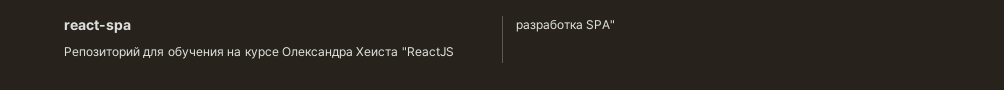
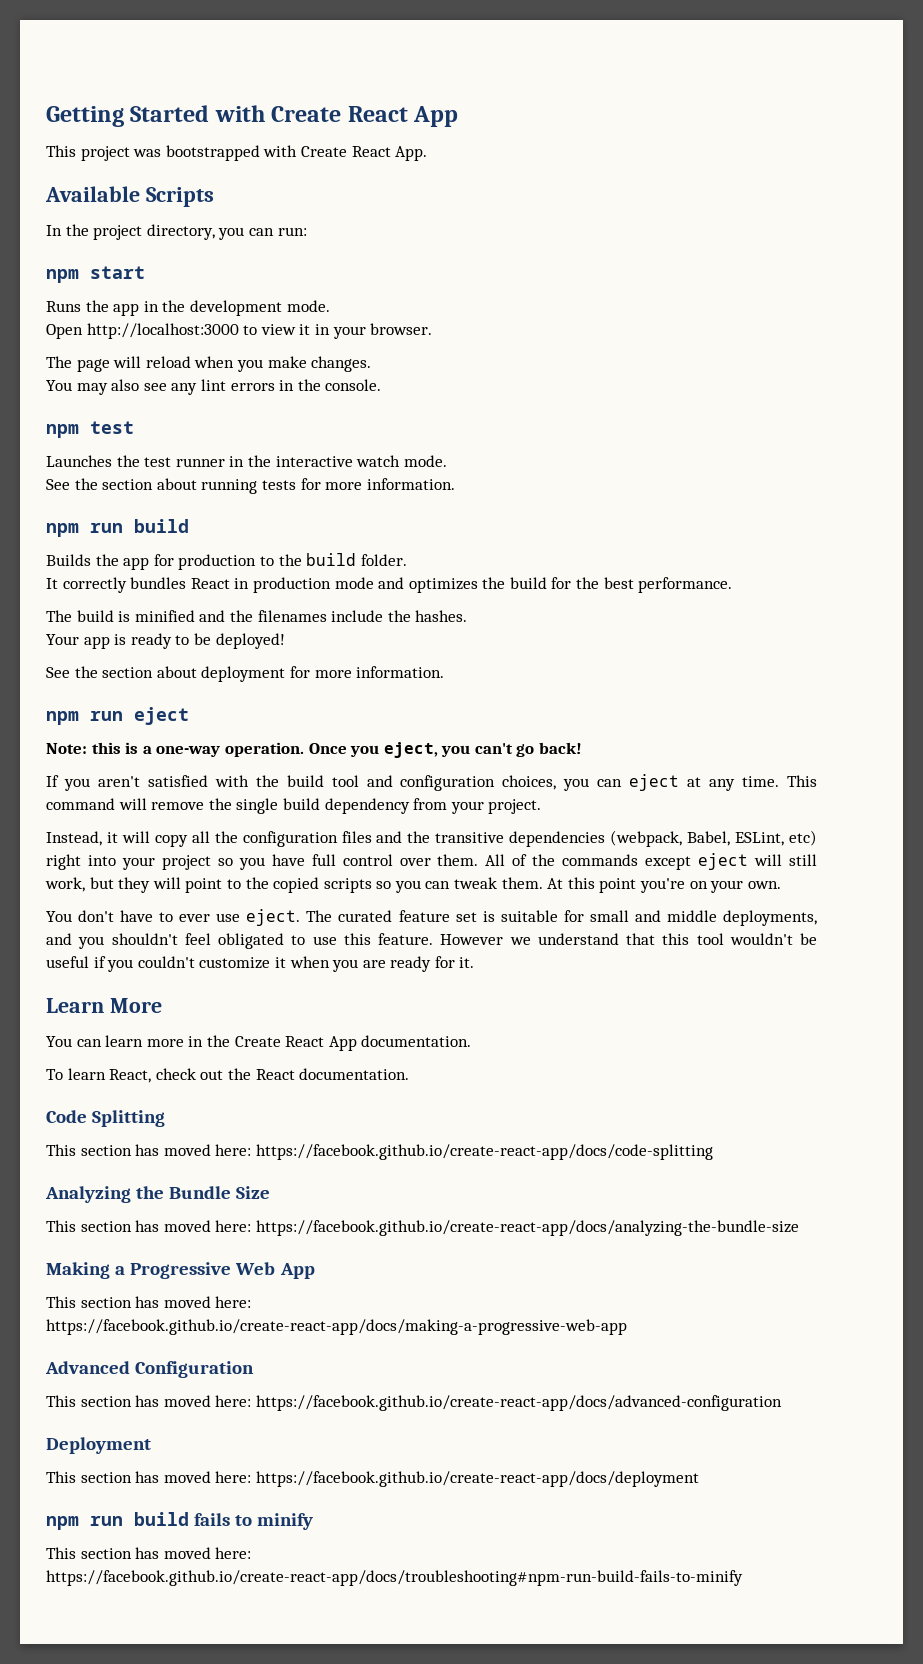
- react-spa
- Репозиторий для обучения на курсе Олександра Хеиста "ReactJS разработка SPA"
+ Getting Started with Create React App
+ This project was bootstrapped with Create React App.
+ Available Scripts
+ In the project directory, you can run:
+ npm start
+ Runs the app in the development mode.
+ Open http://localhost:3000 to view it in your browser.
+ The page will reload when you make changes.
+ You may also see any lint errors in the console.
+ npm test
+ Launches the test runner in the interactive watch mode.
+ See the section about running tests for more information.
+ npm run build
+ Builds the app for production to the build folder.
+ It correctly bundles React in production mode and optimizes the build for the best performance.
+ The build is minified and the filenames include the hashes.
+ Your app is ready to be deployed!
+ See the section about deployment for more information.
+ npm run eject
+ Note: this is a one-way operation. Once you eject, you can't go back!
+ If you aren't satisfied with the build tool and configuration choices, you can eject at any time. This command will remove the single build dependency from your project.
+ Instead, it will copy all the configuration files and the transitive dependencies (webpack, Babel, ESLint, etc) right into your project so you have full control over them. All of the commands except eject will still work, but they will point to the copied scripts so you can tweak them. At this point you're on your own.
+ You don't have to ever use eject. The curated feature set is suitable for small and middle deployments, and you shouldn't feel obligated to use this feature. However we understand that this tool wouldn't be useful if you couldn't customize it when you are ready for it.
+ Learn More
+ You can learn more in the Create React App documentation.
+ To learn React, check out the React documentation.
+ Code Splitting
+ This section has moved here: https://facebook.github.io/create-react-app/docs/code-splitting
+ Analyzing the Bundle Size
+ This section has moved here: https://facebook.github.io/create-react-app/docs/analyzing-the-bundle-size
+ Making a Progressive Web App
+ This section has moved here: https://facebook.github.io/create-react-app/docs/making-a-progressive-web-app
+ Advanced Configuration
+ This section has moved here: https://facebook.github.io/create-react-app/docs/advanced-configuration
+ Deployment
+ This section has moved here: https://facebook.github.io/create-react-app/docs/deployment
+ npm run build fails to minify
+ This section has moved here: https://facebook.github.io/create-react-app/docs/troubleshooting#npm-run-build-fails-to-minify

